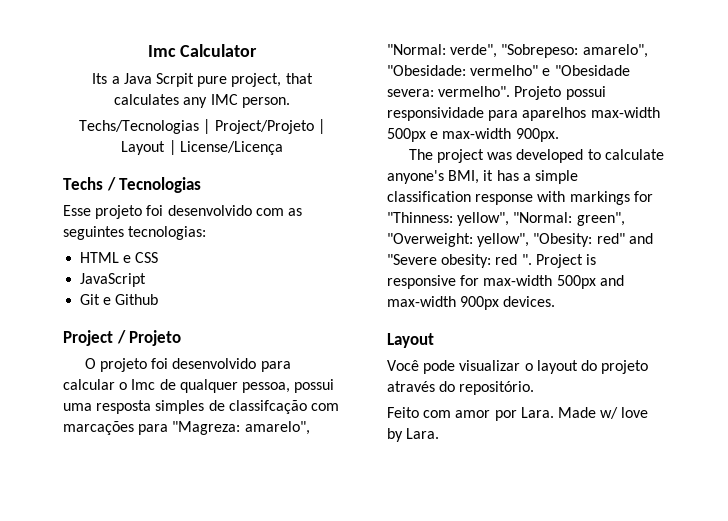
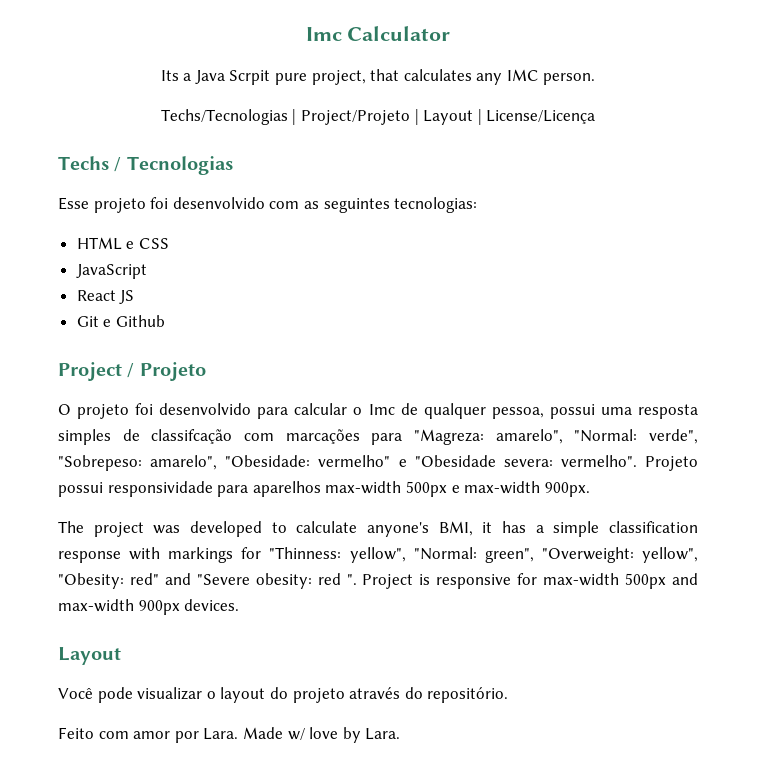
+ React JS

